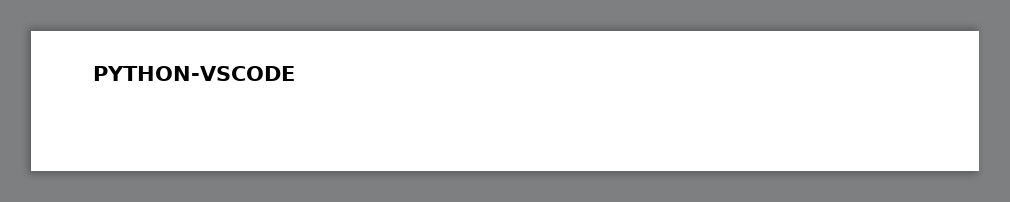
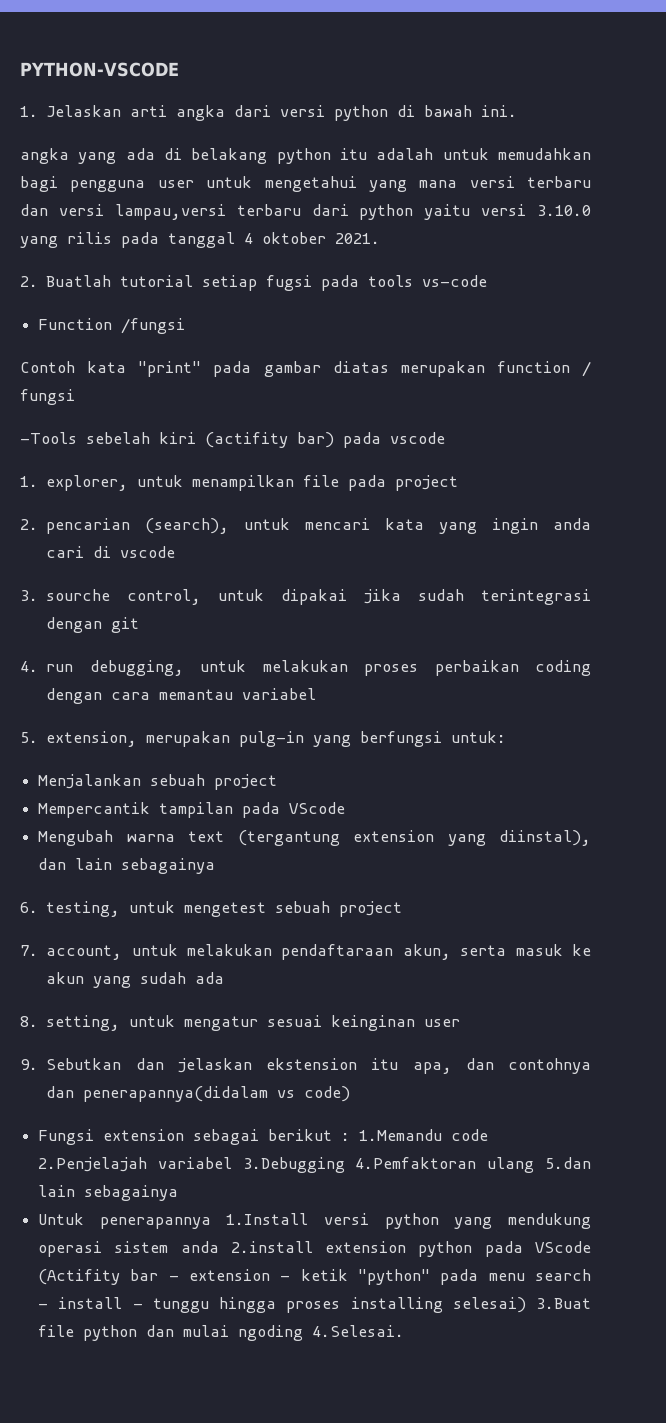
+ 1. Jelaskan arti angka dari versi python di bawah ini.
+ angka yang ada di belakang python itu adalah untuk memudahkan bagi pengguna user untuk mengetahui yang mana versi terbaru dan versi lampau,versi terbaru dari python yaitu versi 3.10.0 yang rilis pada tanggal 4 oktober 2021.
+ 2. Buatlah tutorial setiap fugsi pada tools vs-code
+ Function /fungsi
+ Contoh kata "print" pada gambar diatas merupakan function / fungsi
+ -Tools sebelah kiri (actifity bar) pada vscode
+ 1. explorer, untuk menampilkan file pada project
+ 2. pencarian (search), untuk mencari kata yang ingin anda cari di vscode
+ 3. sourche control, untuk dipakai jika sudah terintegrasi dengan git
+ 4. run debugging, untuk melakukan proses perbaikan coding dengan cara memantau variabel
+ 5. extension, merupakan pulg-in yang berfungsi untuk:
+ Menjalankan sebuah project
+ Mempercantik tampilan pada VScode
+ Mengubah warna text (tergantung extension yang diinstal), dan lain sebagainya
+ 6. testing, untuk mengetest sebuah project
+ 7. account, untuk melakukan pendaftaraan akun, serta masuk ke akun yang sudah ada
+ 8. setting, untuk mengatur sesuai keinginan user
+ 9. Sebutkan dan jelaskan ekstension itu apa, dan contohnya dan penerapannya(didalam vs code)
+ Fungsi extension sebagai berikut : 1.Memandu code 2.Penjelajah variabel 3.Debugging 4.Pemfaktoran ulang 5.dan lain sebagainya
+ Untuk penerapannya 1.Install versi python yang mendukung operasi sistem anda 2.install extension python pada VScode (Actifity bar - extension - ketik "python" pada menu search - install - tunggu hingga proses installing selesai) 3.Buat file python dan mulai ngoding 4.Selesai.

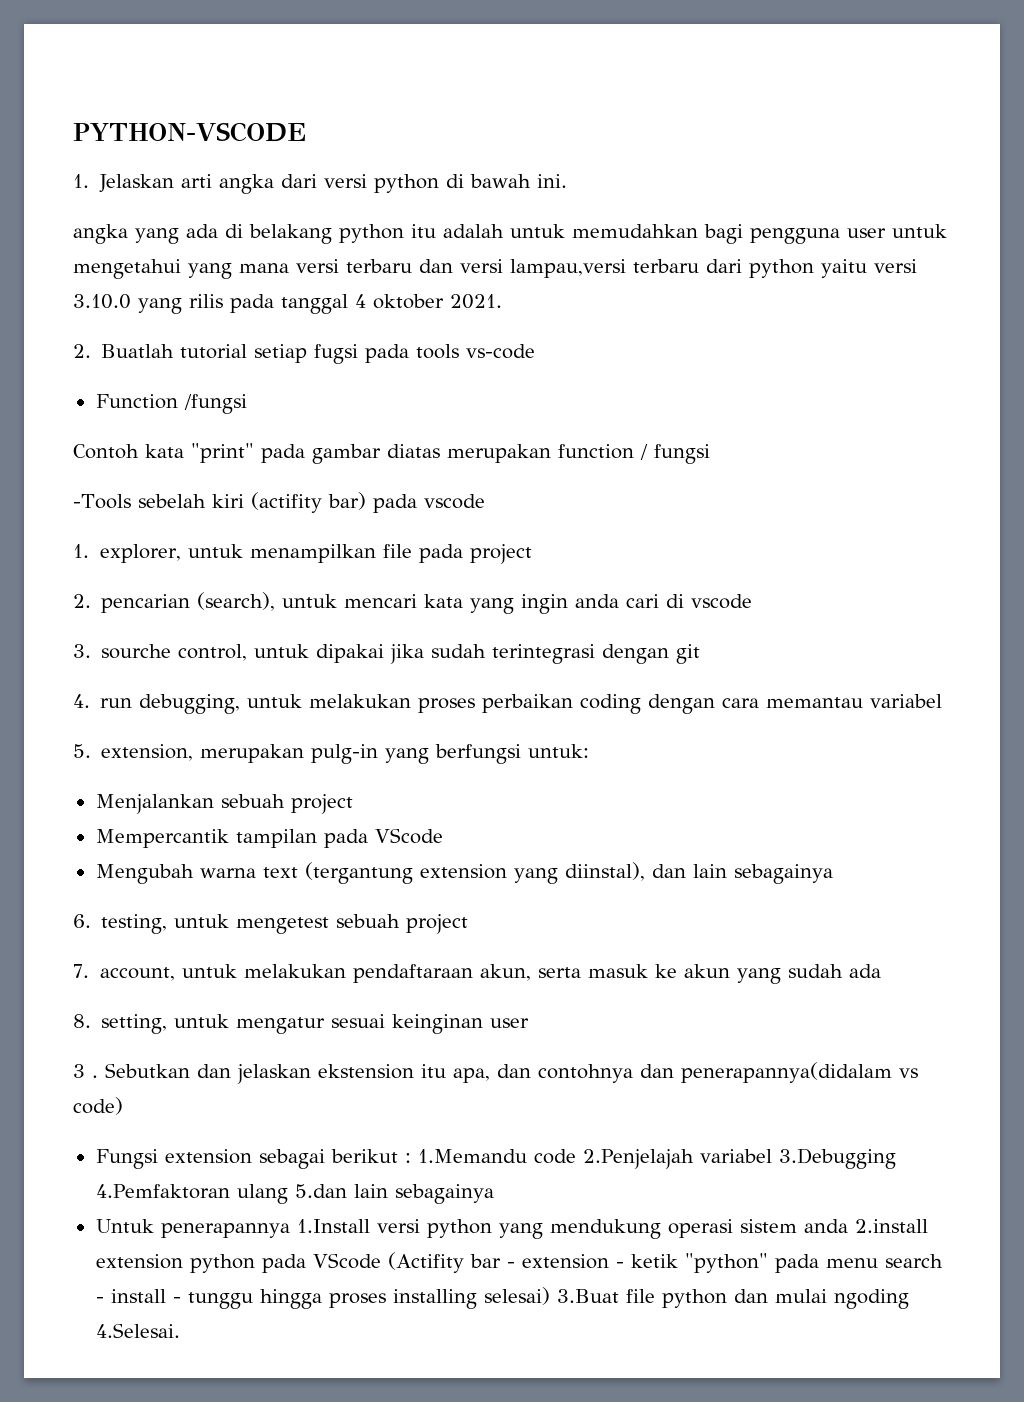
- 9. Sebutkan dan jelaskan ekstension itu apa, dan contohnya dan penerapannya(didalam vs code)
+ 3 . Sebutkan dan jelaskan ekstension itu apa, dan contohnya dan penerapannya(didalam vs code)

